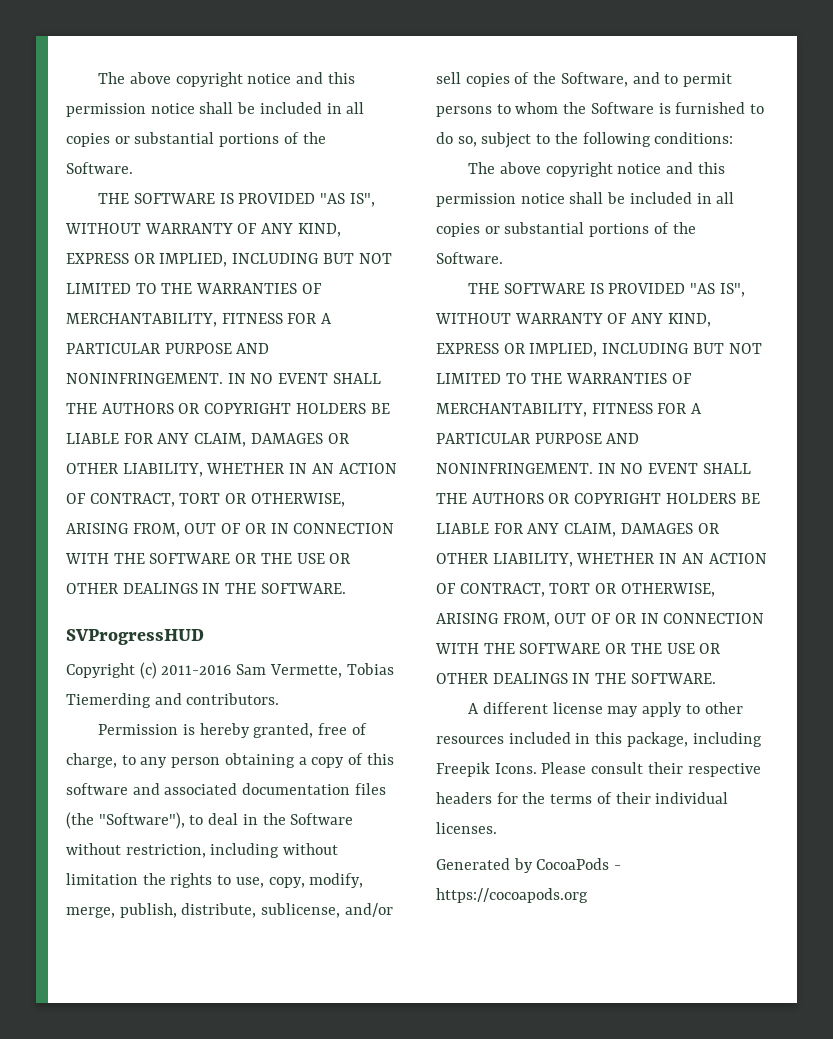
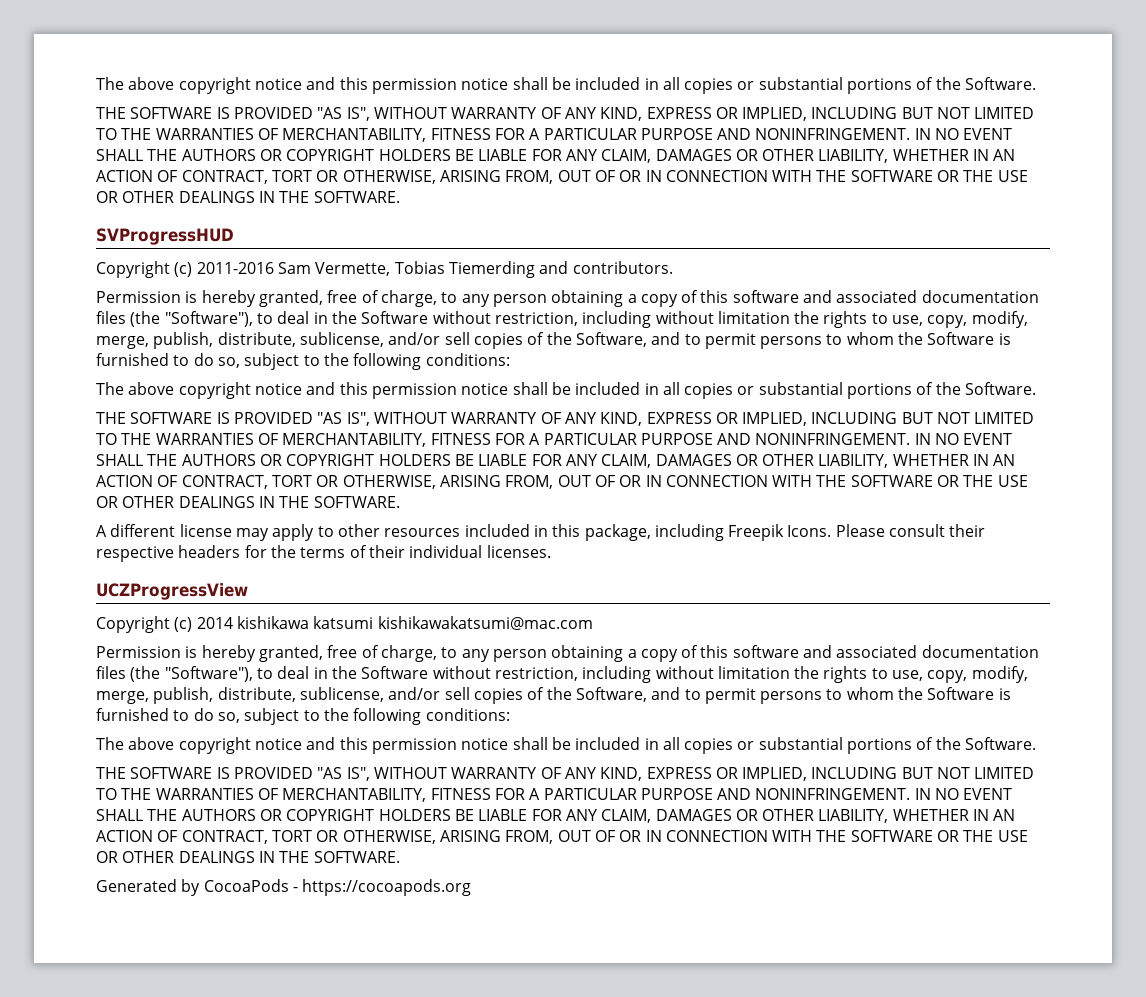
+ UCZProgressView
+ Copyright (c) 2014 kishikawa katsumi kishikawakatsumi@mac.com
+ Permission is hereby granted, free of charge, to any person obtaining a copy of this software and associated documentation files (the "Software"), to deal in the Software without restriction, including without limitation the rights to use, copy, modify, merge, publish, distribute, sublicense, and/or sell copies of the Software, and to permit persons to whom the Software is furnished to do so, subject to the following conditions:
+ The above copyright notice and this permission notice shall be included in all copies or substantial portions of the Software.
+ THE SOFTWARE IS PROVIDED "AS IS", WITHOUT WARRANTY OF ANY KIND, EXPRESS OR IMPLIED, INCLUDING BUT NOT LIMITED TO THE WARRANTIES OF MERCHANTABILITY, FITNESS FOR A PARTICULAR PURPOSE AND NONINFRINGEMENT. IN NO EVENT SHALL THE AUTHORS OR COPYRIGHT HOLDERS BE LIABLE FOR ANY CLAIM, DAMAGES OR OTHER LIABILITY, WHETHER IN AN ACTION OF CONTRACT, TORT OR OTHERWISE, ARISING FROM, OUT OF OR IN CONNECTION WITH THE SOFTWARE OR THE USE OR OTHER DEALINGS IN THE SOFTWARE.

